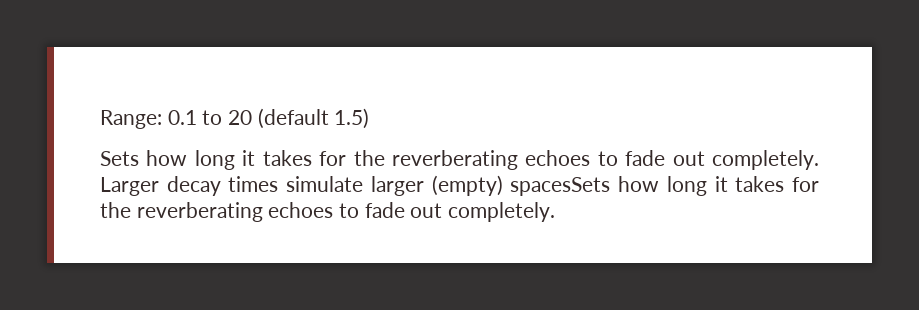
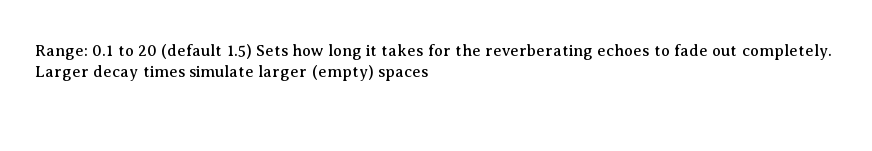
- Range: 0.1 to 20 (default 1.5)
- Sets how long it takes for the reverberating echoes to fade out completely.
+ Range: 0.1 to 20 (default 1.5) Sets how long it takes for the reverberating echoes to fade out completely.
- Larger decay times simulate larger (empty) spacesSets how long it takes for the reverberating echoes to fade out completely.
+ Larger decay times simulate larger (empty) spaces

